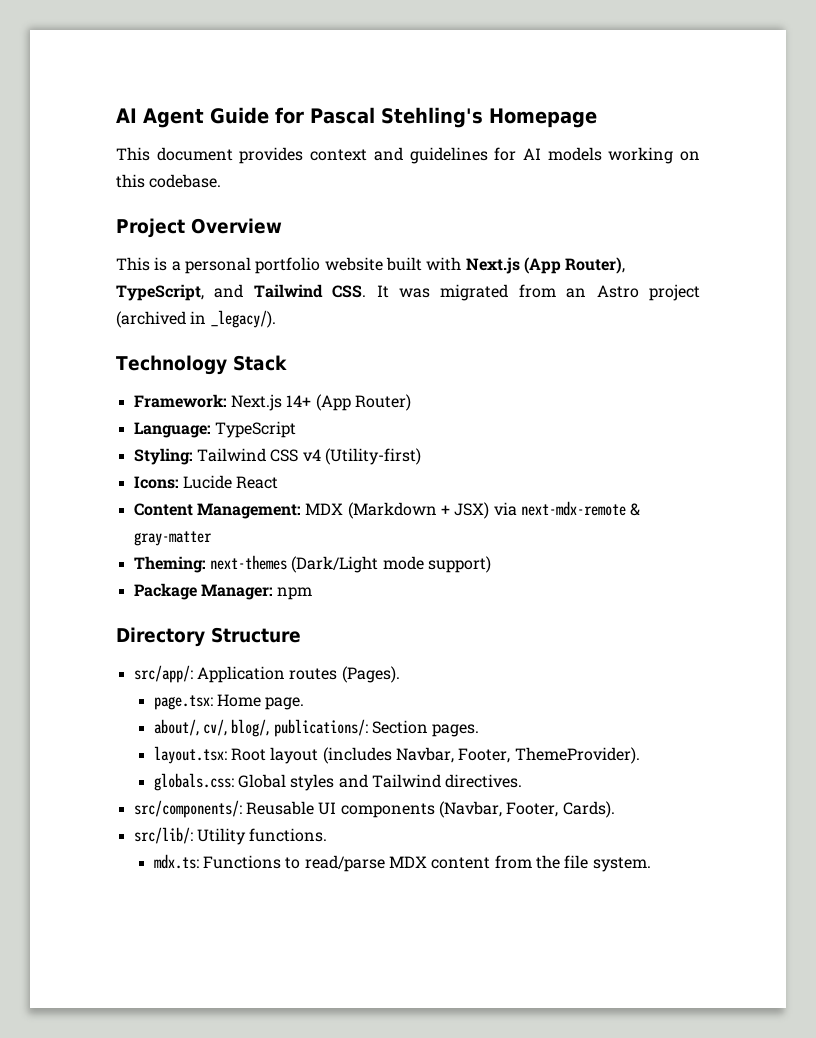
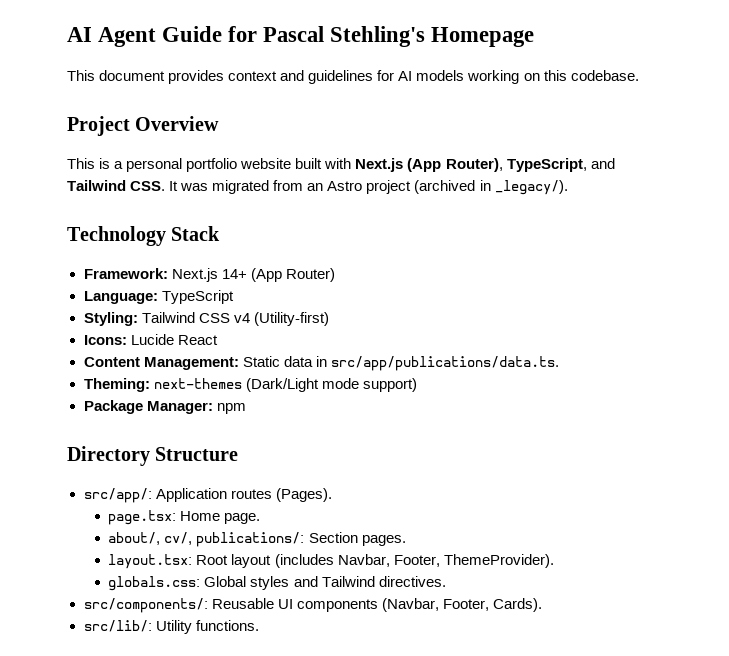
- Content Management: MDX (Markdown + JSX) via next-mdx-remote & gray-matter
+ Content Management: Static data in src/app/publications/data.ts.
- about/, cv/, blog/, publications/: Section pages.
+ about/, cv/, publications/: Section pages.
- mdx.ts: Functions to read/parse MDX content from the file system.

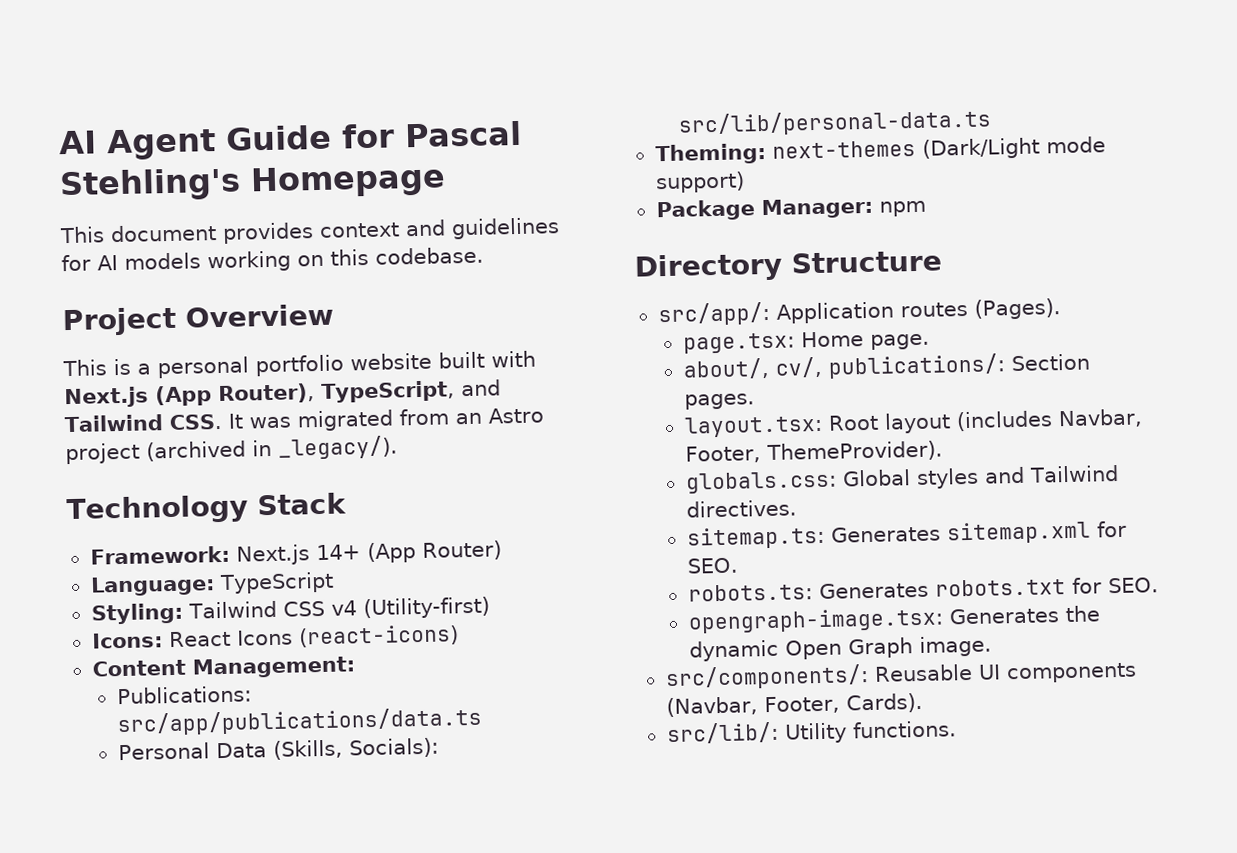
- Icons: Lucide React
+ Icons: React Icons (react-icons)
- Content Management: Static data in src/app/publications/data.ts.
+ Content Management:
+ Publications: src/app/publications/data.ts
+ Personal Data (Skills, Socials): src/lib/personal-data.ts
+ sitemap.ts: Generates sitemap.xml for SEO.
+ robots.ts: Generates robots.txt for SEO.
+ opengraph-image.tsx: Generates the dynamic Open Graph image.

